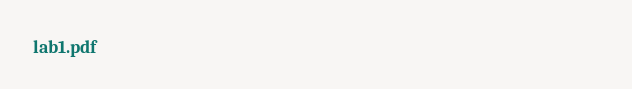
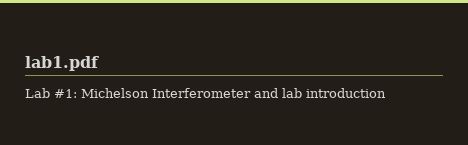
+ Lab #1: Michelson Interferometer and lab introduction

